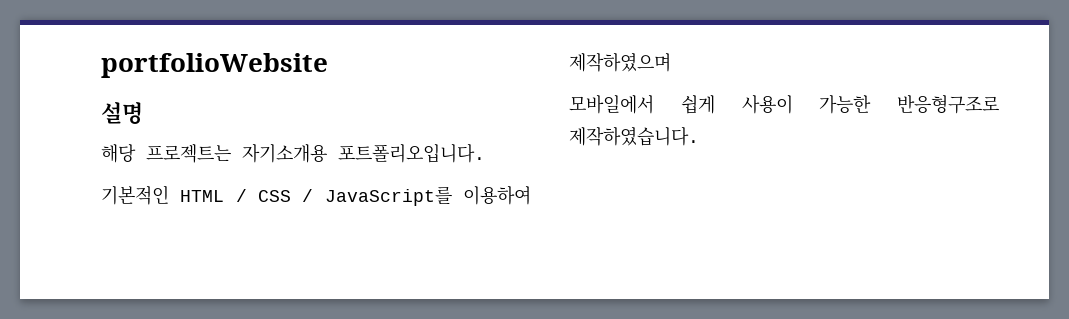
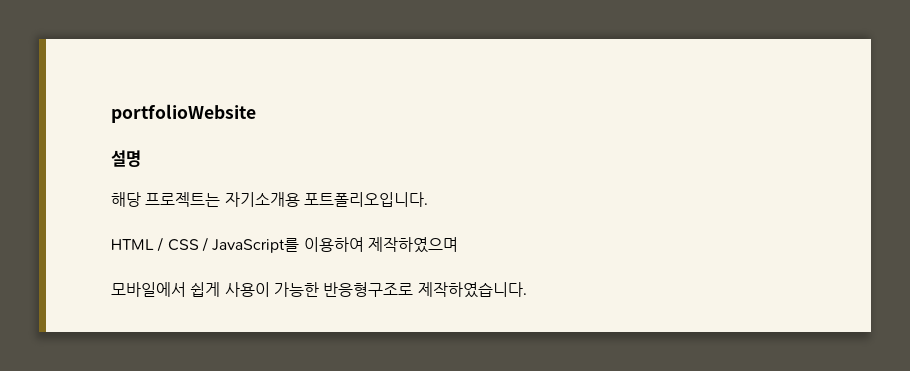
- 기본적인 HTML / CSS / JavaScript를 이용하여 제작하였으며
+ HTML / CSS / JavaScript를 이용하여 제작하였으며

